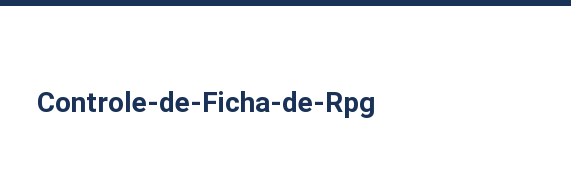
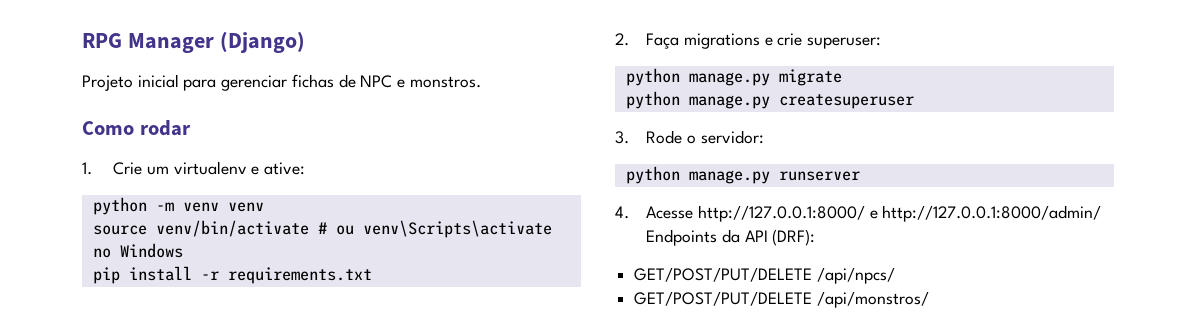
- Controle-de-Ficha-de-Rpg
+ RPG Manager (Django)
+ Projeto inicial para gerenciar fichas de NPC e monstros.
+ Como rodar
+ 1. Crie um virtualenv e ative:
+ python -m venv venv
+ source venv/bin/activate # ou venv\Scripts\activate no Windows
+ pip install -r requirements.txt
+ 2. Faça migrations e crie superuser:
+ python manage.py migrate
+ python manage.py createsuperuser
+ 3. Rode o servidor:
+ python manage.py runserver
+ 4. Acesse http://127.0.0.1:8000/ e http://127.0.0.1:8000/admin/ Endpoints da API (DRF):
+ GET/POST/PUT/DELETE /api/npcs/
+ GET/POST/PUT/DELETE /api/monstros/

